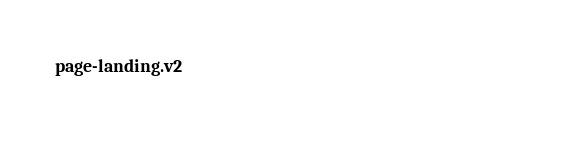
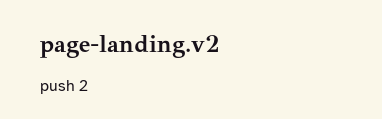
+ push 2

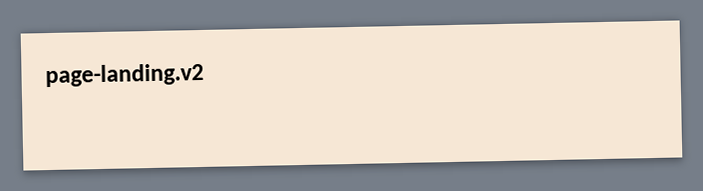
- push 2

